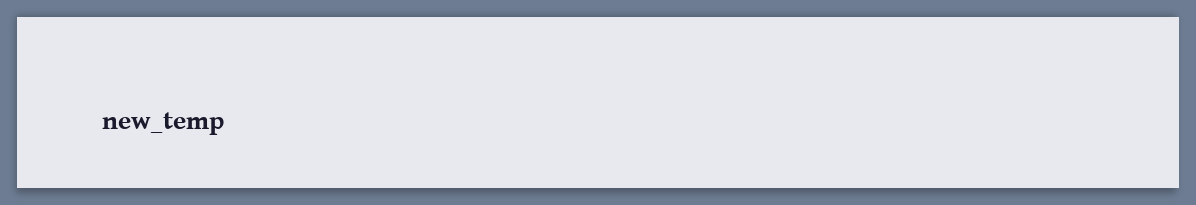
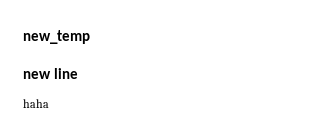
+ new line
+ haha

